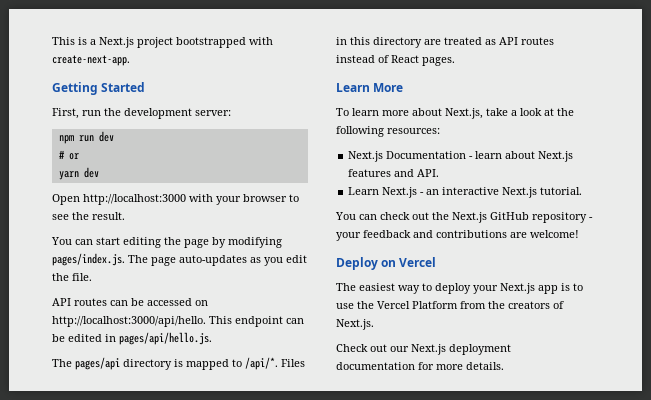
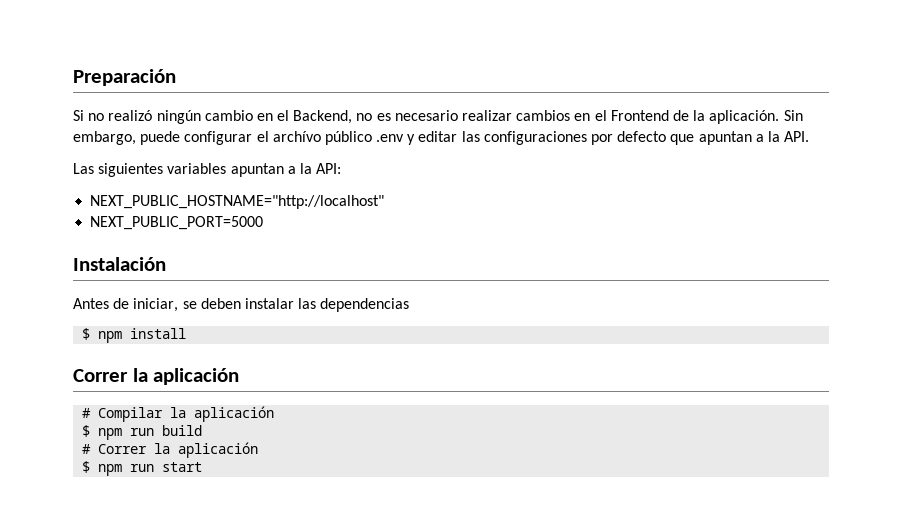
- This is a Next.js project bootstrapped with create-next-app.
- Getting Started
- First, run the development server:
- npm run dev
- # or
- yarn dev
- Open http://localhost:3000 with your browser to see the result.
- You can start editing the page by modifying pages/index.js. The page auto-updates as you edit the file.
- API routes can be accessed on http://localhost:3000/api/hello. This endpoint can be edited in pages/api/hello.js.
- The pages/api directory is mapped to /api/*. Files in this directory are treated as API routes instead of React pages.
- Learn More
- To learn more about Next.js, take a look at the following resources:
- Next.js Documentation - learn about Next.js features and API.
- Learn Next.js - an interactive Next.js tutorial.
- You can check out the Next.js GitHub repository - your feedback and contributions are welcome!
- Deploy on Vercel
- The easiest way to deploy your Next.js app is to use the Vercel Platform from the creators of Next.js.
- Check out our Next.js deployment documentation for more details.
+ Preparación
+ Si no realizó ningún cambio en el Backend, no es necesario realizar cambios en el Frontend de la aplicación. Sin embargo, puede configurar el archívo público .env y editar las configuraciones por defecto que apuntan a la API.
+ Las siguientes variables apuntan a la API:
+ NEXT_PUBLIC_HOSTNAME="http://localhost"
+ NEXT_PUBLIC_PORT=5000
+ Instalación
+ Antes de iniciar, se deben instalar las dependencias
+ $ npm install
+ Correr la aplicación
+ # Compilar la aplicación
+ $ npm run build
+ # Correr la aplicación
+ $ npm run start

